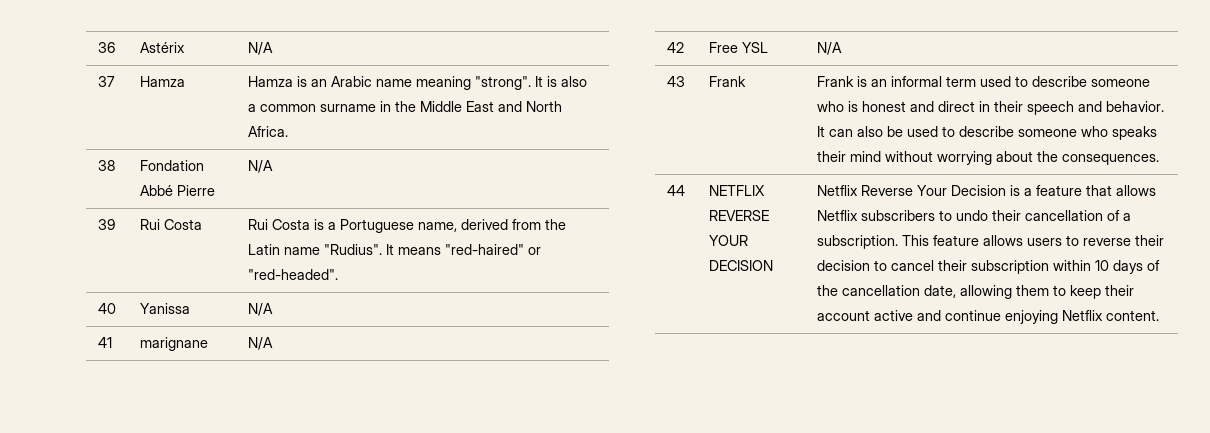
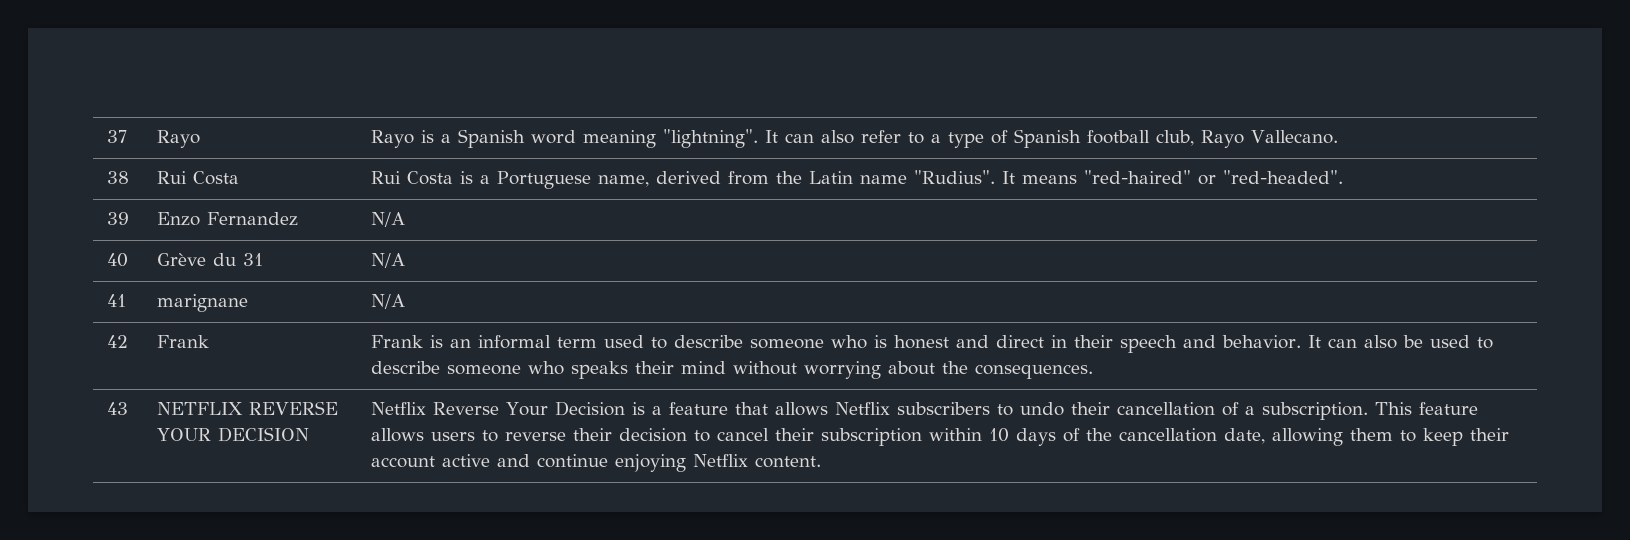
- 36 | Astérix | N/A
- 37 | Hamza | Hamza is an Arabic name meaning "strong". It is also a common surname in the Middle East and North Africa.
- 38 | Fondation Abbé Pierre | N/A
- 39 | Rui Costa | Rui Costa is a Portuguese name, derived from the Latin name "Rudius". It means "red-haired" or "red-headed".
+ 37 | Rayo | Rayo is a Spanish word meaning "lightning". It can also refer to a type of Spanish football club, Rayo Vallecano.
+ 38 | Rui Costa | Rui Costa is a Portuguese name, derived from the Latin name "Rudius". It means "red-haired" or "red-headed".
- 40 | Yanissa | N/A
+ 39 | Enzo Fernandez | N/A
+ 40 | Grève du 31 | N/A
- 42 | Free YSL | N/A
- 43 | Frank | Frank is an informal term used to describe someone who is honest and direct in their speech and behavior. It can also be used to describe someone who speaks their mind without worrying about the consequences.
+ 42 | Frank | Frank is an informal term used to describe someone who is honest and direct in their speech and behavior. It can also be used to describe someone who speaks their mind without worrying about the consequences.
- 44
+ 43

